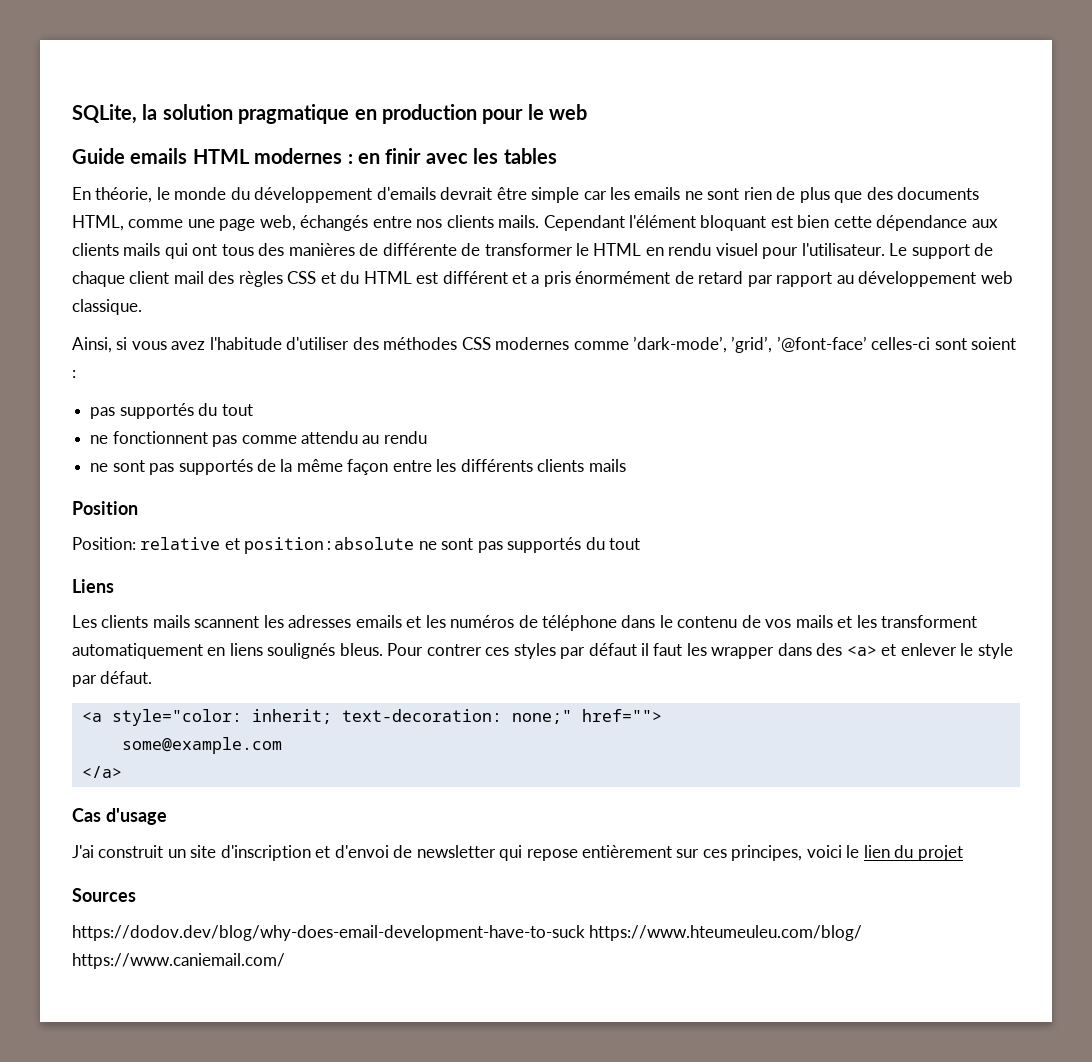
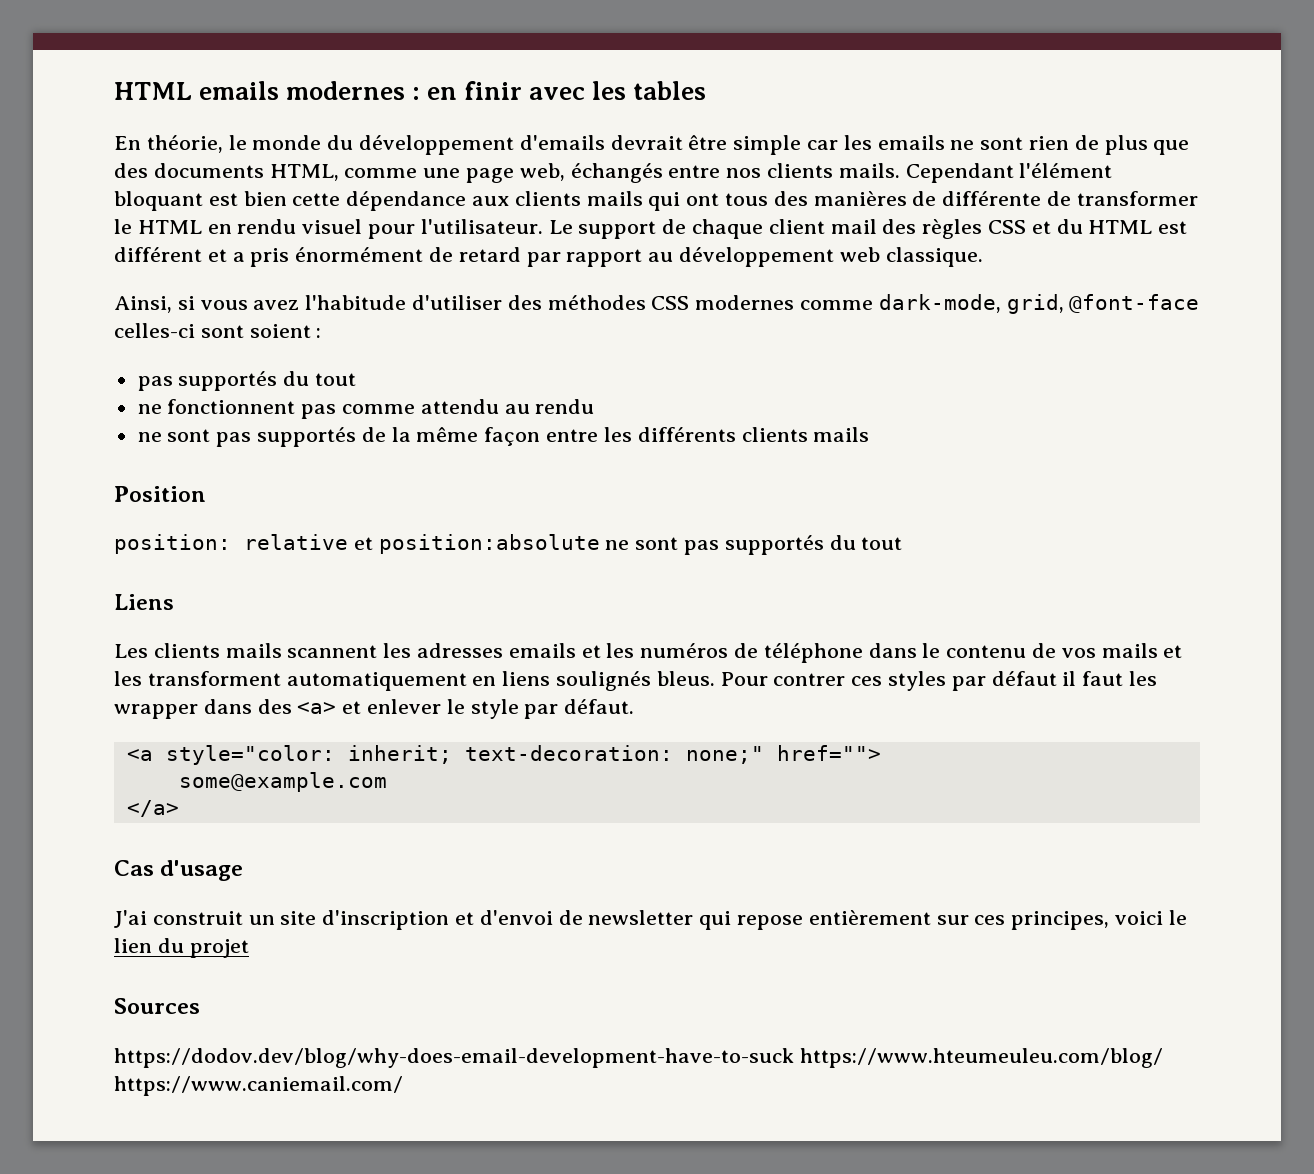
- SQLite, la solution pragmatique en production pour le web
- Guide emails HTML modernes : en finir avec les tables
+ HTML emails modernes : en finir avec les tables
- Ainsi, si vous avez l'habitude d'utiliser des méthodes CSS modernes comme ’dark-mode’, ’grid’, ’@font-face’ celles-ci sont soient :
+ Ainsi, si vous avez l'habitude d'utiliser des méthodes CSS modernes comme dark-mode, grid, @font-face celles-ci sont soient :
- Position: relative et position:absolute ne sont pas supportés du tout
+ position: relative et position:absolute ne sont pas supportés du tout

